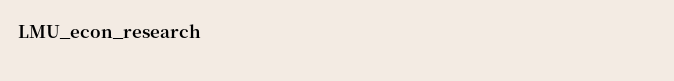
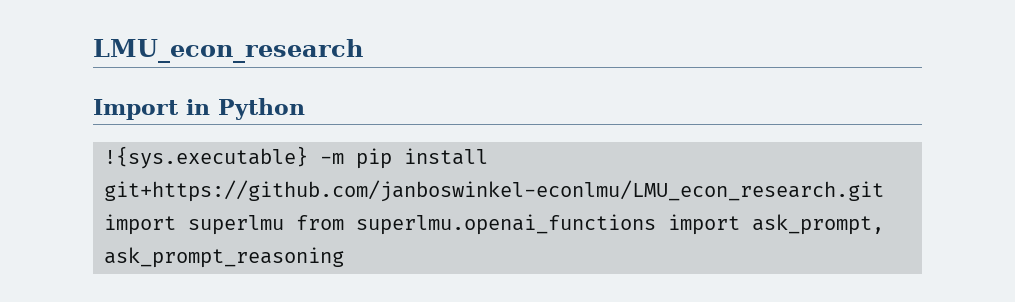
+ Import in Python
+ !{sys.executable} -m pip install git+https://github.com/janboswinkel-econlmu/LMU_econ_research.git import superlmu from superlmu.openai_functions import ask_prompt, ask_prompt_reasoning

